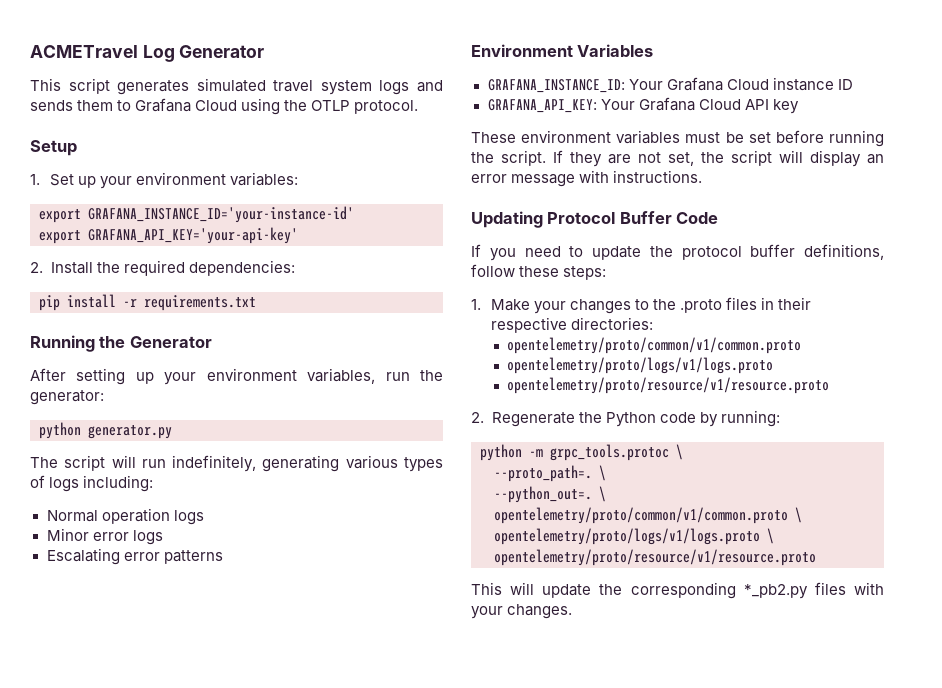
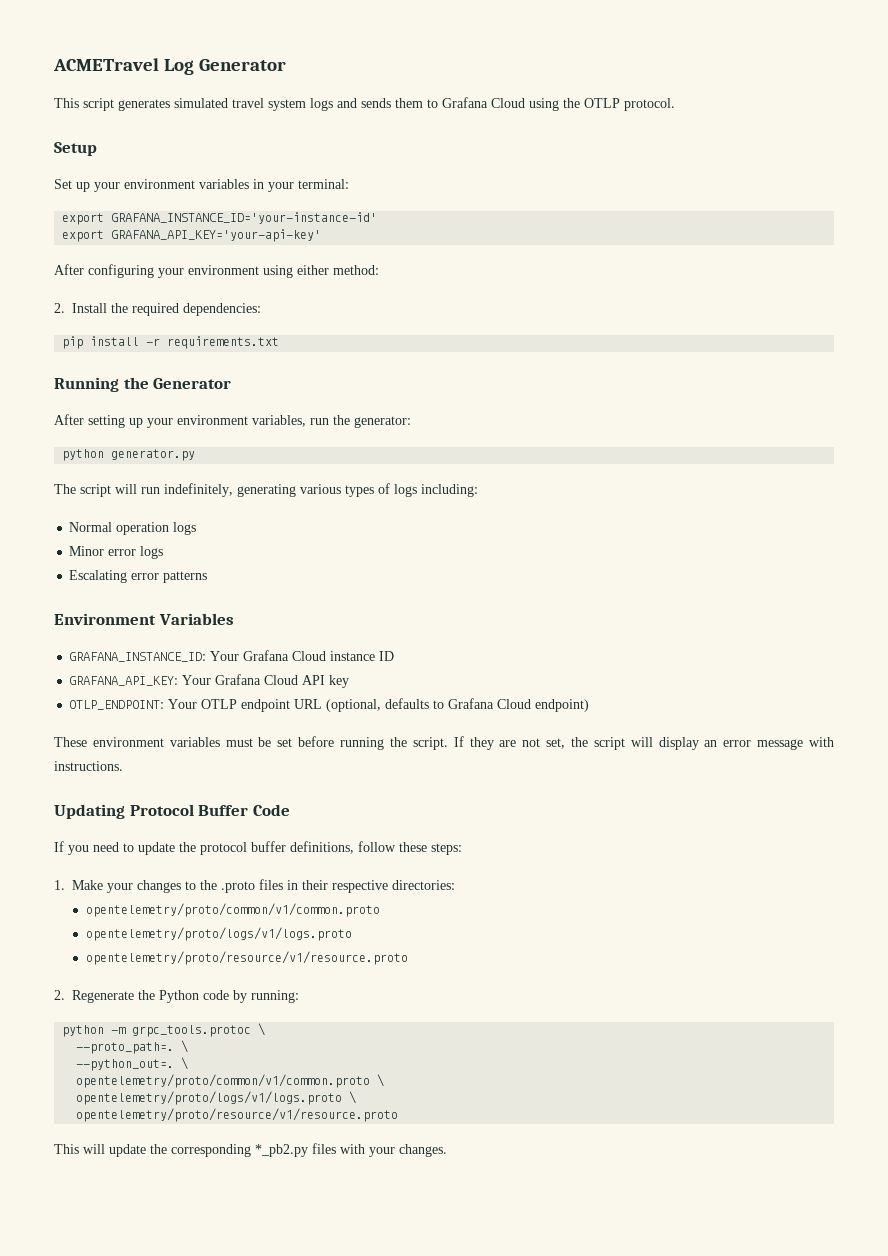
- 1. Set up your environment variables:
+ Set up your environment variables in your terminal:
+ After configuring your environment using either method:
+ OTLP_ENDPOINT: Your OTLP endpoint URL (optional, defaults to Grafana Cloud endpoint)

